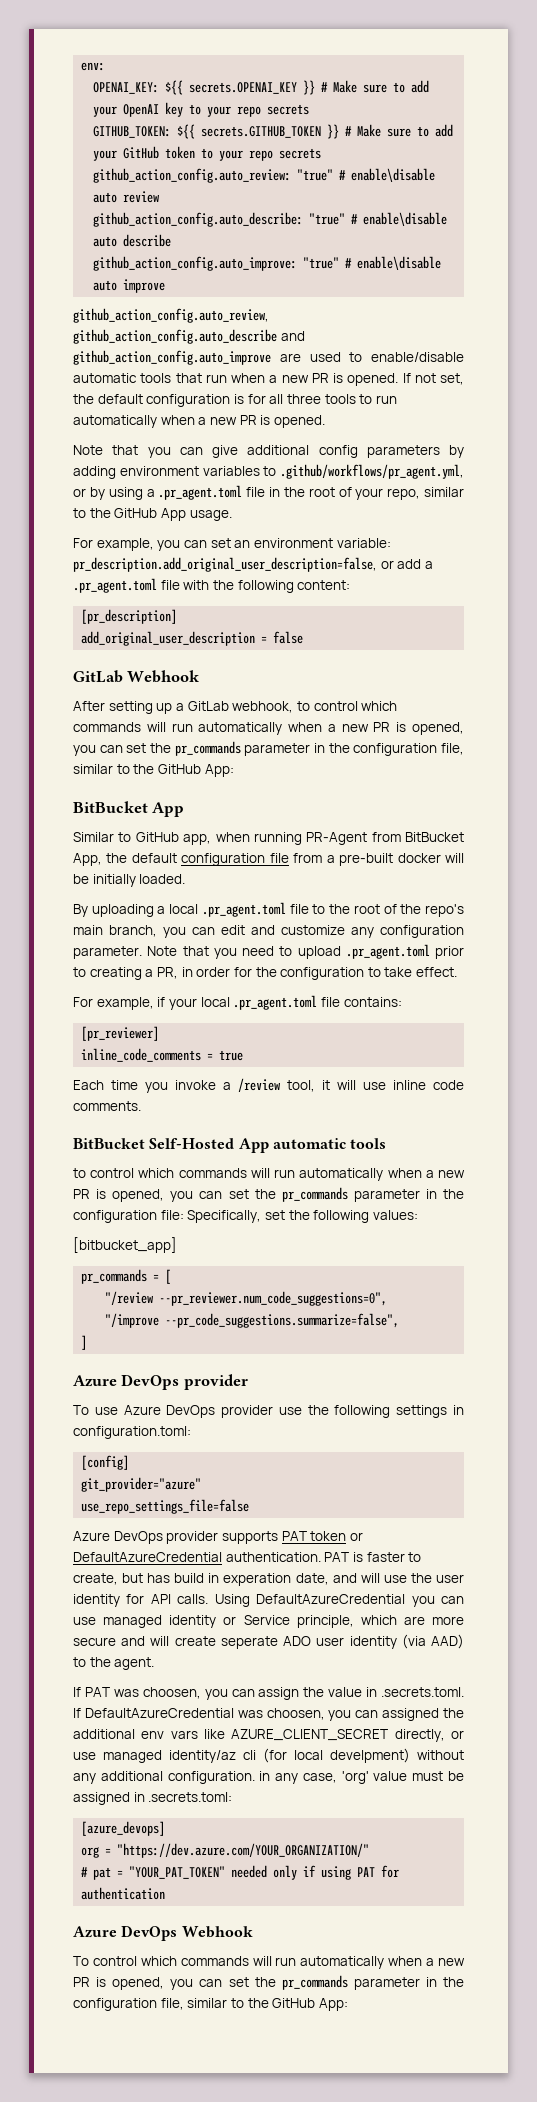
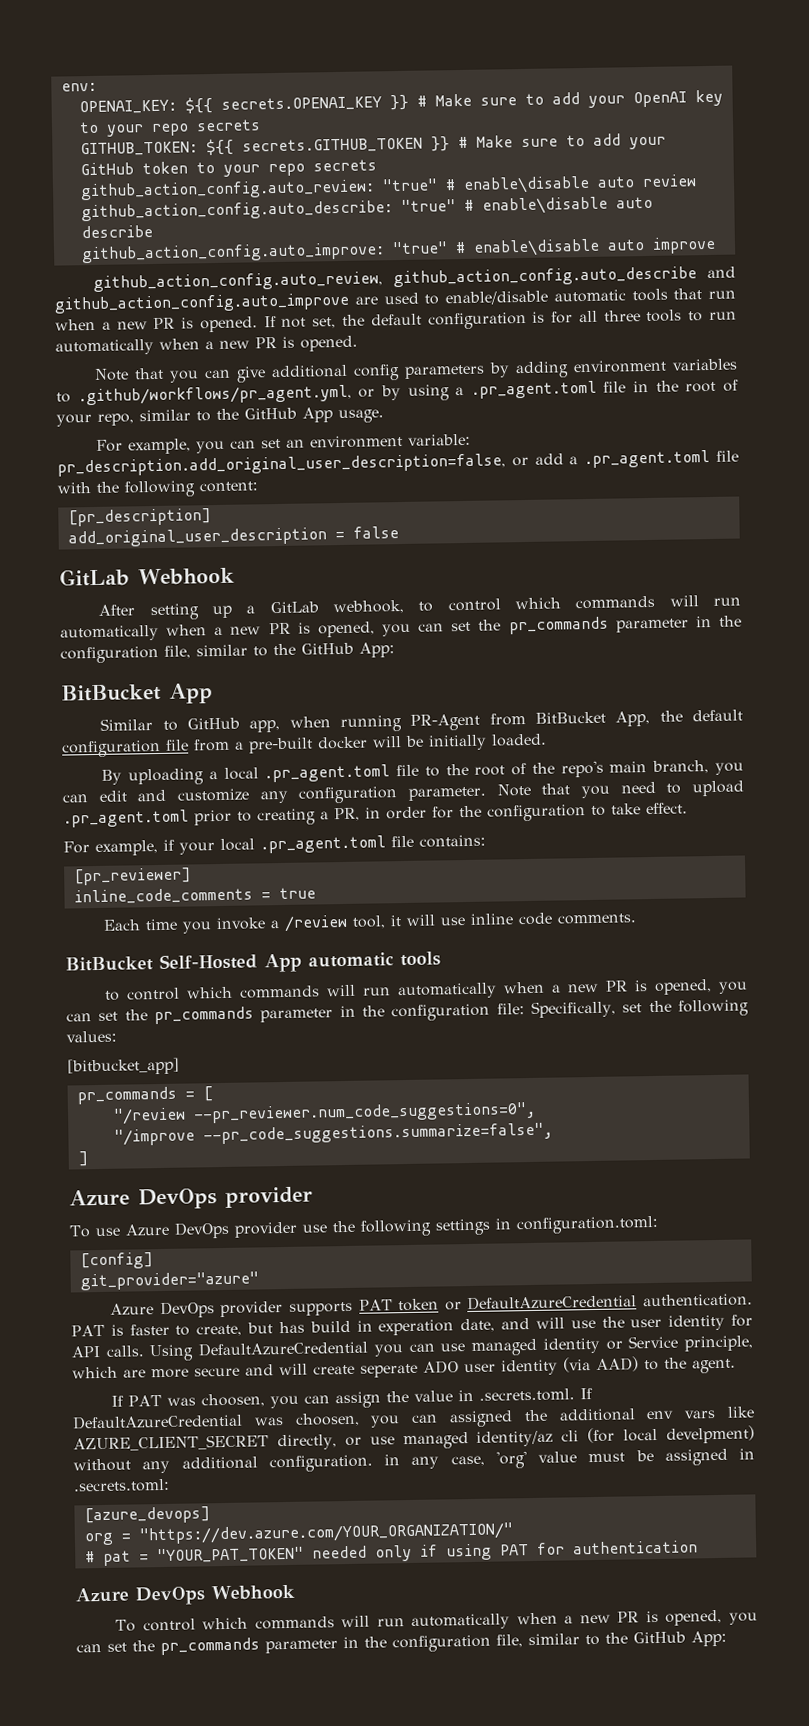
- use_repo_settings_file=false

